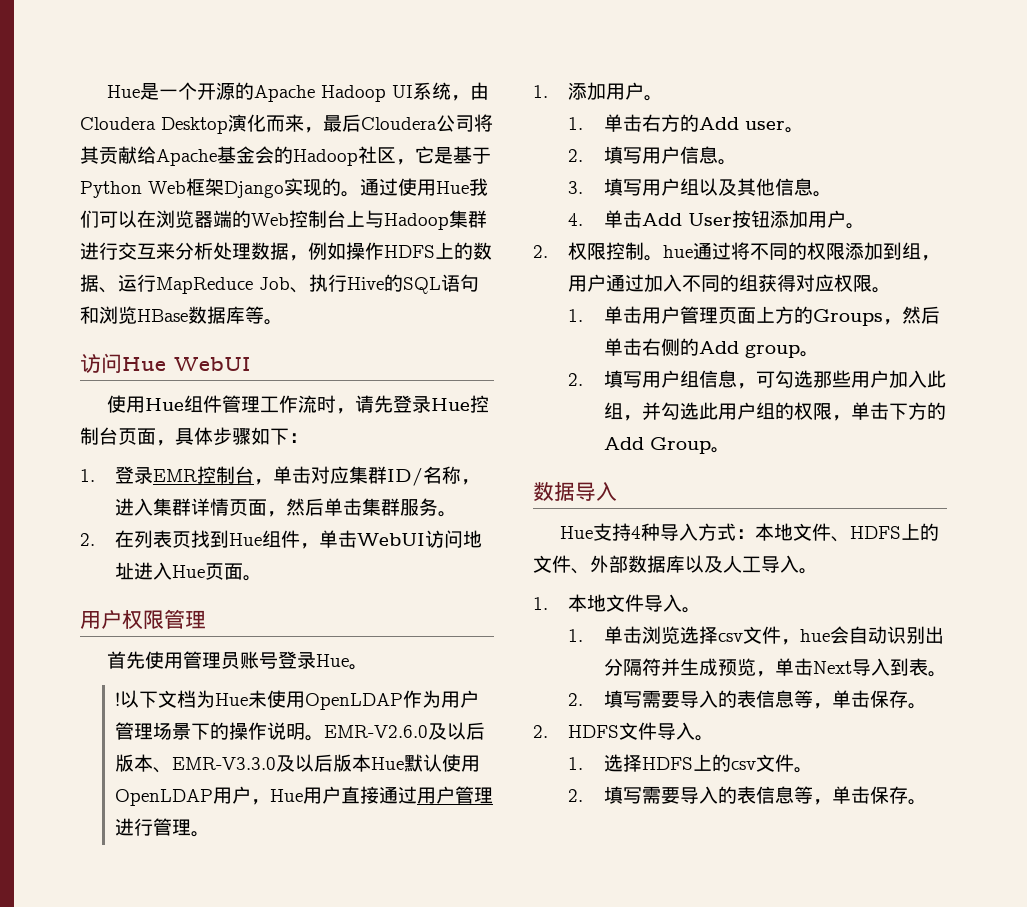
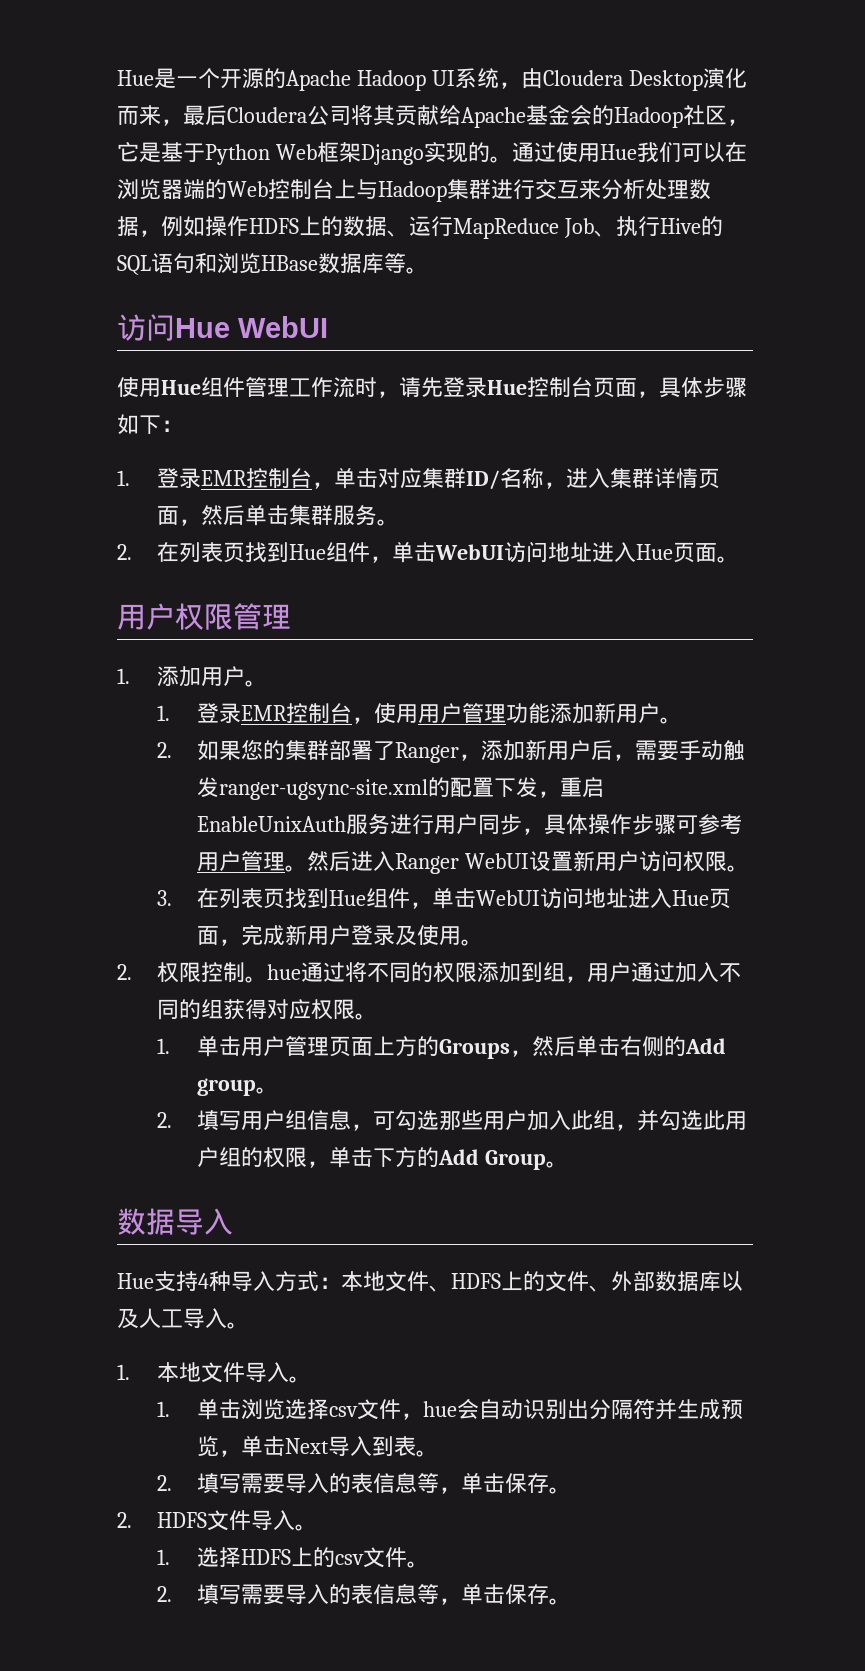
- 首先使用管理员账号登录Hue。
- !以下文档为Hue未使用OpenLDAP作为用户管理场景下的操作说明。EMR-V2.6.0及以后版本、EMR-V3.3.0及以后版本Hue默认使用OpenLDAP用户，Hue用户直接通过用户管理进行管理。
- 1.单击右方的Add user。
- 2.填写用户信息。
- 3.填写用户组以及其他信息。
- 4.单击Add User按钮添加用户。
+ 1.登录EMR控制台，使用用户管理功能添加新用户。
+ 2.如果您的集群部署了Ranger，添加新用户后，需要手动触发ranger-ugsync-site.xml的配置下发，重启EnableUnixAuth服务进行用户同步，具体操作步骤可参考用户管理。然后进入Ranger WebUI设置新用户访问权限。
+ 3.在列表页找到Hue组件，单击WebUI访问地址进入Hue页面，完成新用户登录及使用。

